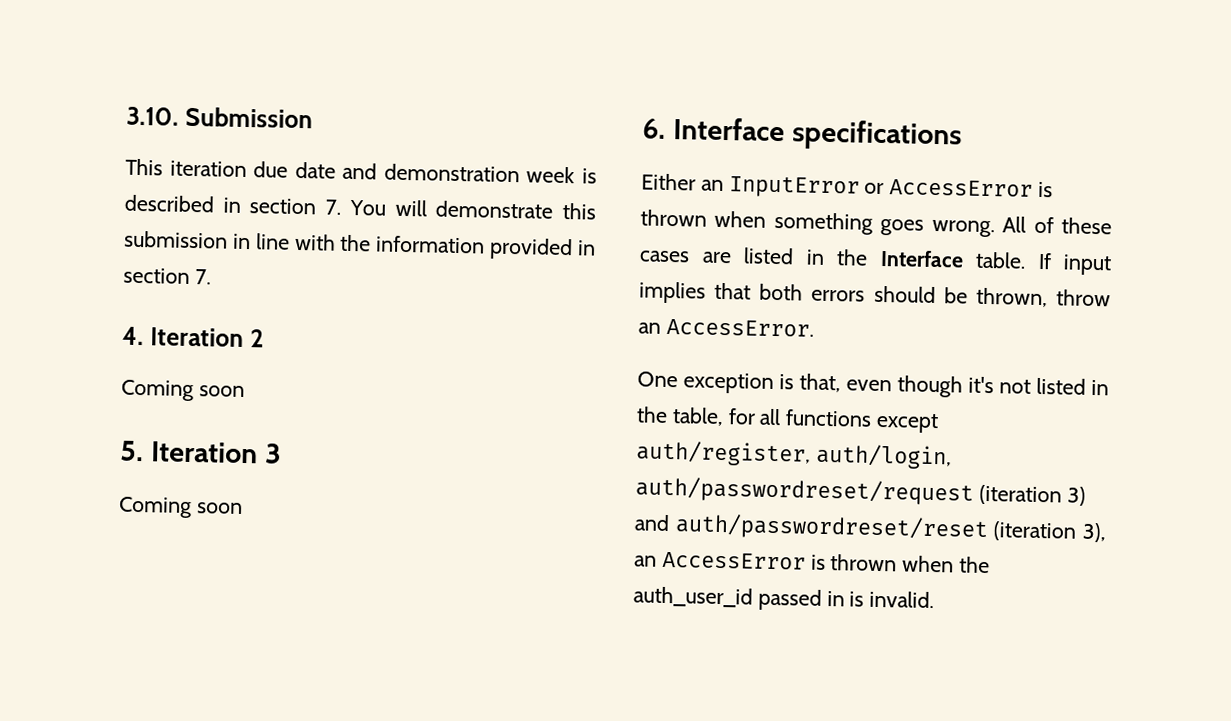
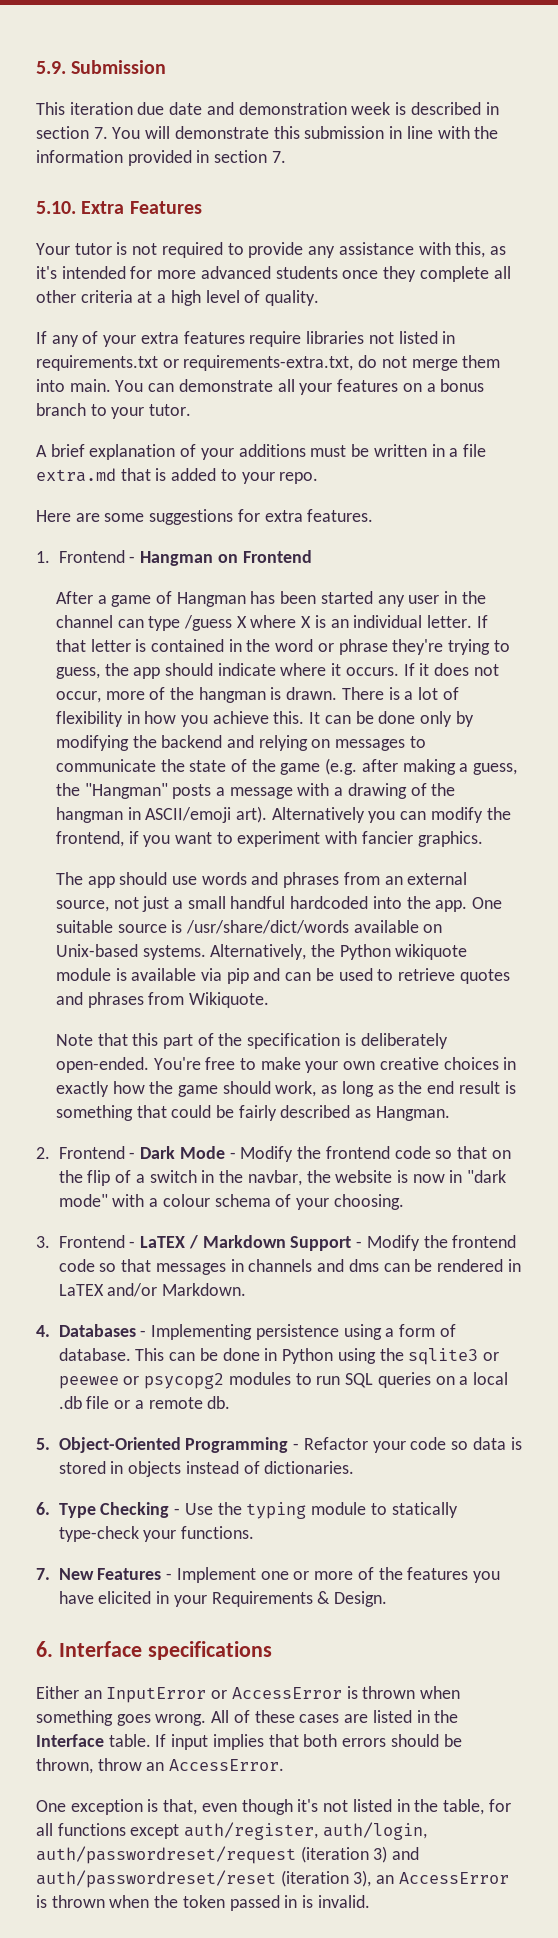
- 3.10. Submission
+ 5.9. Submission
- 4. Iteration 2
- Coming soon
- 5. Iteration 3
- Coming soon
+ 5.10. Extra Features
+ Your tutor is not required to provide any assistance with this, as it's intended for more advanced students once they complete all other criteria at a high level of quality.
+ If any of your extra features require libraries not listed in requirements.txt or requirements-extra.txt, do not merge them into main. You can demonstrate all your features on a bonus branch to your tutor.
+ A brief explanation of your additions must be written in a file extra.md that is added to your repo.
+ Here are some suggestions for extra features.
+ 1. Frontend - Hangman on Frontend
+ After a game of Hangman has been started any user in the channel can type /guess X where X is an individual letter. If that letter is contained in the word or phrase they're trying to guess, the app should indicate where it occurs. If it does not occur, more of the hangman is drawn. There is a lot of flexibility in how you achieve this. It can be done only by modifying the backend and relying on messages to communicate the state of the game (e.g. after making a guess, the "Hangman" posts a message with a drawing of the hangman in ASCII/emoji art). Alternatively you can modify the frontend, if you want to experiment with fancier graphics.
+ The app should use words and phrases from an external source, not just a small handful hardcoded into the app. One suitable source is /usr/share/dict/words available on Unix-based systems. Alternatively, the Python wikiquote module is available via pip and can be used to retrieve quotes and phrases from Wikiquote.
+ Note that this part of the specification is deliberately open-ended. You're free to make your own creative choices in exactly how the game should work, as long as the end result is something that could be fairly described as Hangman.
+ 2. Frontend - Dark Mode - Modify the frontend code so that on the flip of a switch in the navbar, the website is now in "dark mode" with a colour schema of your choosing.
+ 3. Frontend - LaTEX / Markdown Support - Modify the frontend code so that messages in channels and dms can be rendered in LaTEX and/or Markdown.
+ 4. Databases - Implementing persistence using a form of database. This can be done in Python using the sqlite3 or peewee or psycopg2 modules to run SQL queries on a local .db file or a remote db.
+ 5. Object-Oriented Programming - Refactor your code so data is stored in objects instead of dictionaries.
+ 6. Type Checking - Use the typing module to statically type-check your functions.
+ 7. New Features - Implement one or more of the features you have elicited in your Requirements & Design.
- One exception is that, even though it's not listed in the table, for all functions except auth/register, auth/login, auth/passwordreset/request (iteration 3) and auth/passwordreset/reset (iteration 3), an AccessError is thrown when the auth_user_id passed in is invalid.
+ One exception is that, even though it's not listed in the table, for all functions except auth/register, auth/login, auth/passwordreset/request (iteration 3) and auth/passwordreset/reset (iteration 3), an AccessError is thrown when the token passed in is invalid.

